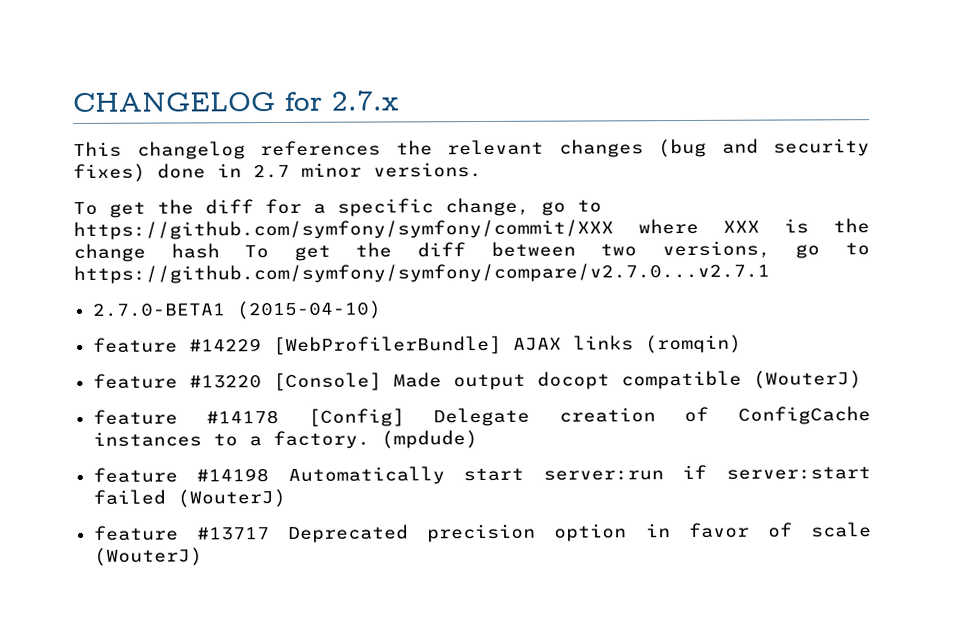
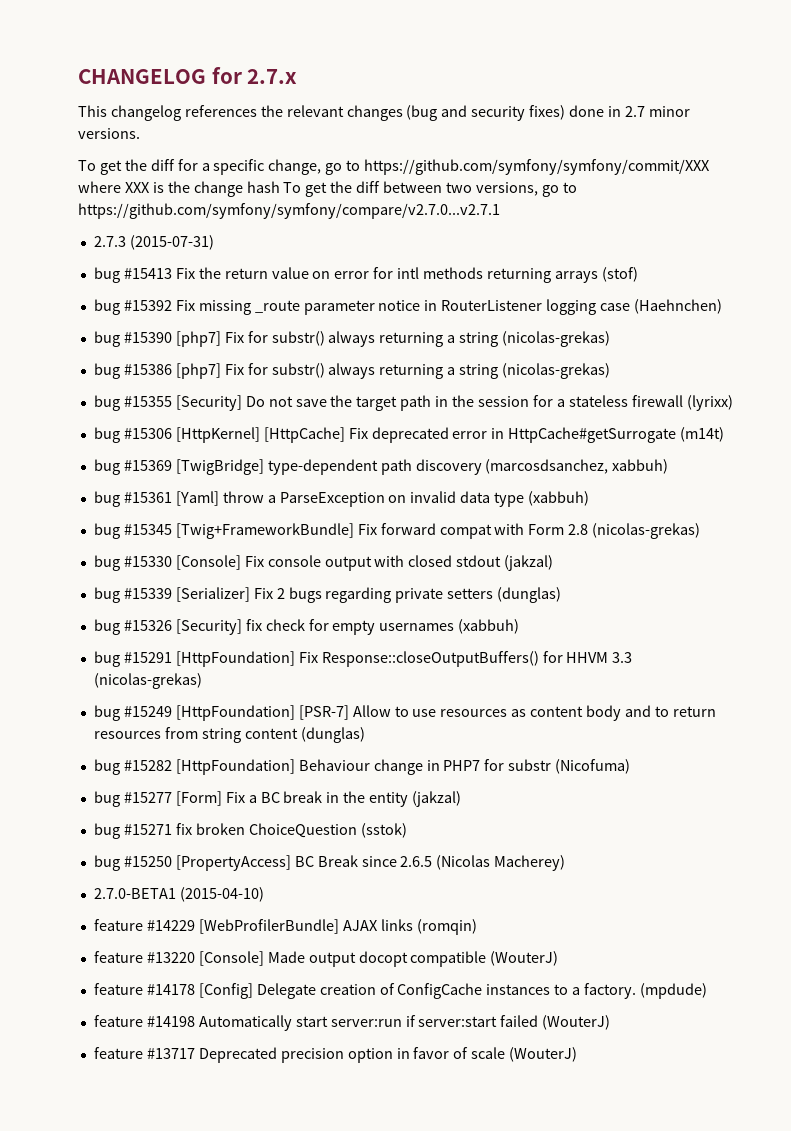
+ 2.7.3 (2015-07-31)
+ bug #15413 Fix the return value on error for intl methods returning arrays (stof)
+ bug #15392 Fix missing _route parameter notice in RouterListener logging case (Haehnchen)
+ bug #15390 [php7] Fix for substr() always returning a string (nicolas-grekas)
+ bug #15386 [php7] Fix for substr() always returning a string (nicolas-grekas)
+ bug #15355 [Security] Do not save the target path in the session for a stateless firewall (lyrixx)
+ bug #15306 [HttpKernel] [HttpCache] Fix deprecated error in HttpCache#getSurrogate (m14t)
+ bug #15369 [TwigBridge] type-dependent path discovery (marcosdsanchez, xabbuh)
+ bug #15361 [Yaml] throw a ParseException on invalid data type (xabbuh)
+ bug #15345 [Twig+FrameworkBundle] Fix forward compat with Form 2.8 (nicolas-grekas)
+ bug #15330 [Console] Fix console output with closed stdout (jakzal)
+ bug #15339 [Serializer] Fix 2 bugs regarding private setters (dunglas)
+ bug #15326 [Security] fix check for empty usernames (xabbuh)
+ bug #15291 [HttpFoundation] Fix Response::closeOutputBuffers() for HHVM 3.3 (nicolas-grekas)
+ bug #15249 [HttpFoundation] [PSR-7] Allow to use resources as content body and to return resources from string content (dunglas)
+ bug #15282 [HttpFoundation] Behaviour change in PHP7 for substr (Nicofuma)
+ bug #15277 [Form] Fix a BC break in the entity (jakzal)
+ bug #15271 fix broken ChoiceQuestion (sstok)
+ bug #15250 [PropertyAccess] BC Break since 2.6.5 (Nicolas Macherey)

